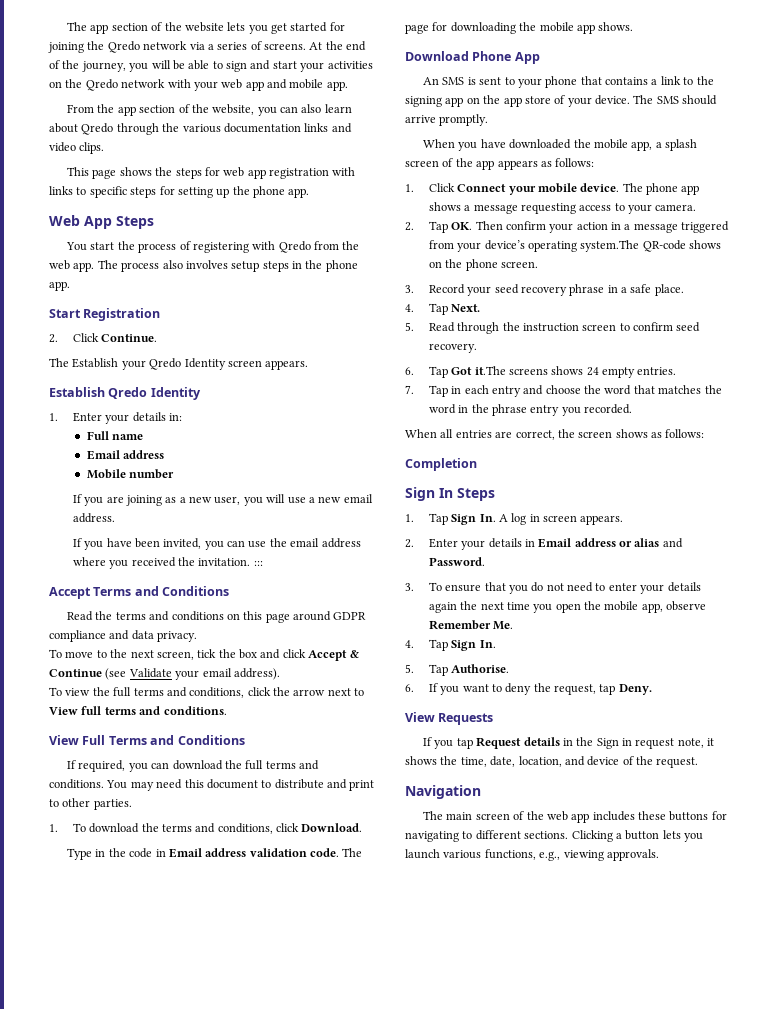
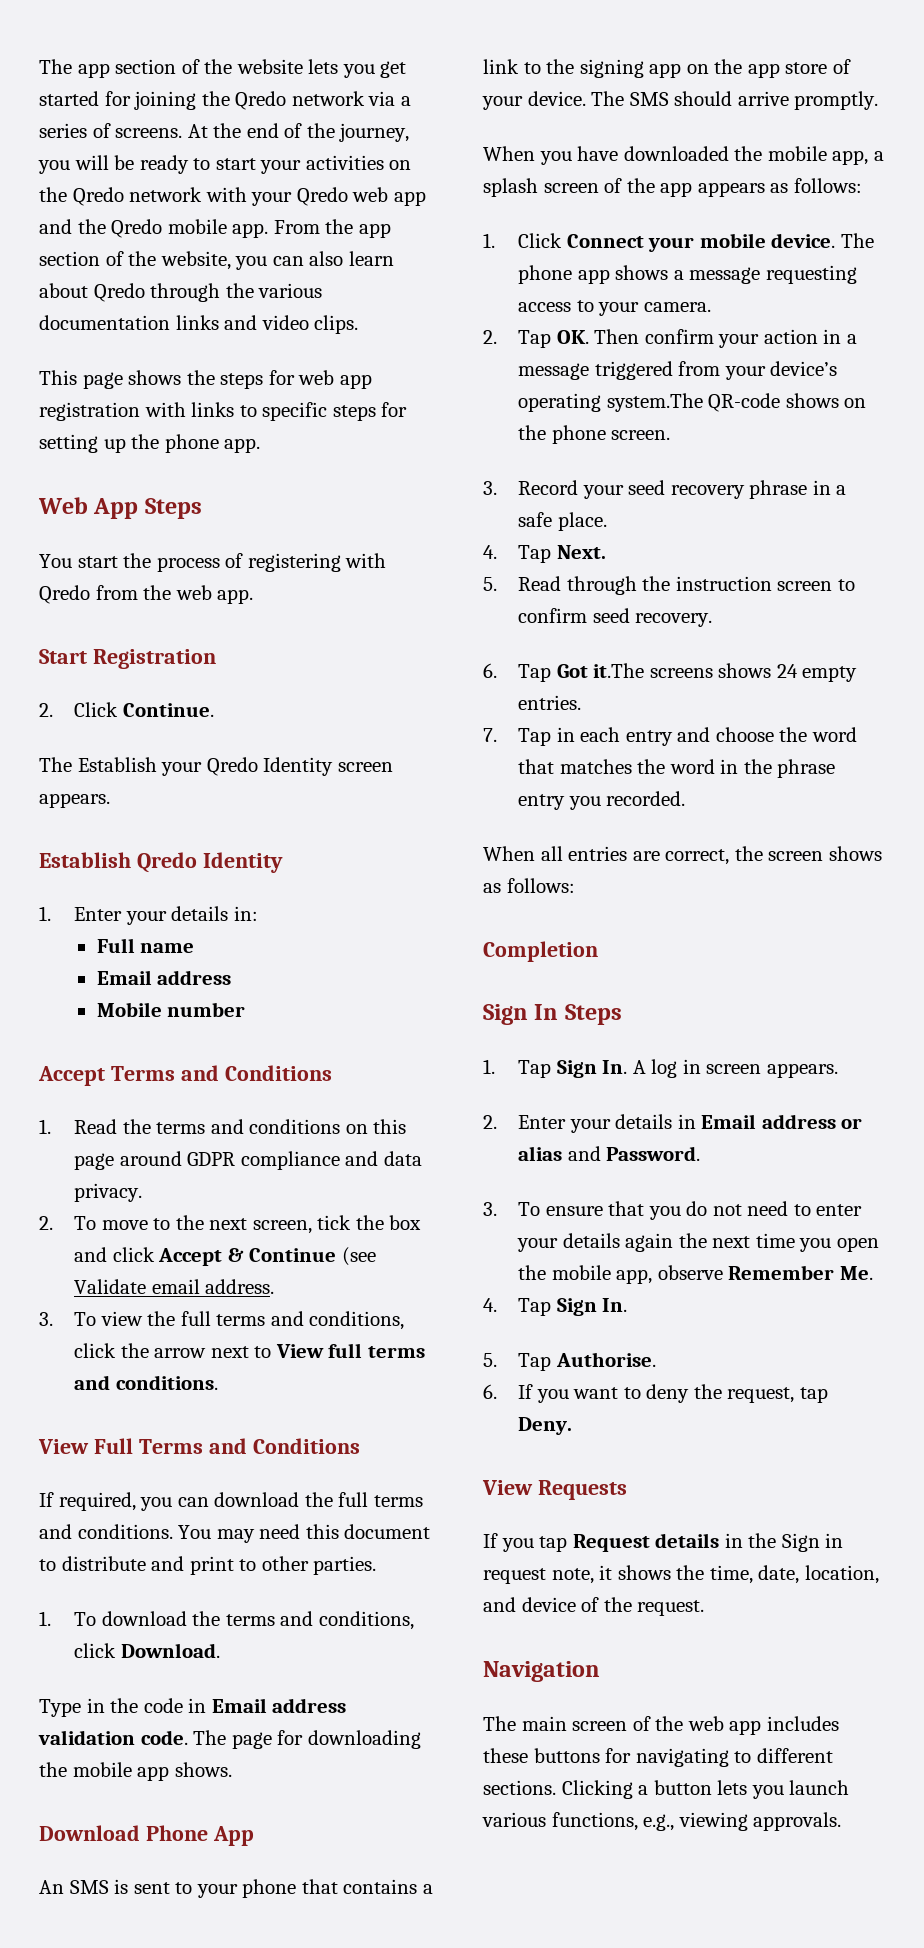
- At the end of the journey, you will be able to sign and start your activities on the Qredo network with your web app and mobile app.
- From the app section of the website, you can also learn about Qredo through the various documentation links and video clips.
+ At the end of the journey, you will be ready to start your activities on the Qredo network with your Qredo web app and the Qredo mobile app. From the app section of the website, you can also learn about Qredo through the various documentation links and video clips.
- The process also involves setup steps in the phone app.
- If you are joining as a new user, you will use a new email address.
- If you have been invited, you can use the email address where you received the invitation. :::
- Read the terms and conditions on this page around GDPR compliance and data privacy.
+ 1. Read the terms and conditions on this page around GDPR compliance and data privacy.
- To move to the next screen, tick the box and click Accept & Continue (see Validate your email address).
- To view the full terms and conditions, click the arrow next to View full terms and conditions.
+ 2. To move to the next screen, tick the box and click Accept & Continue (see Validate email address.
+ 3. To view the full terms and conditions, click the arrow next to View full terms and conditions.

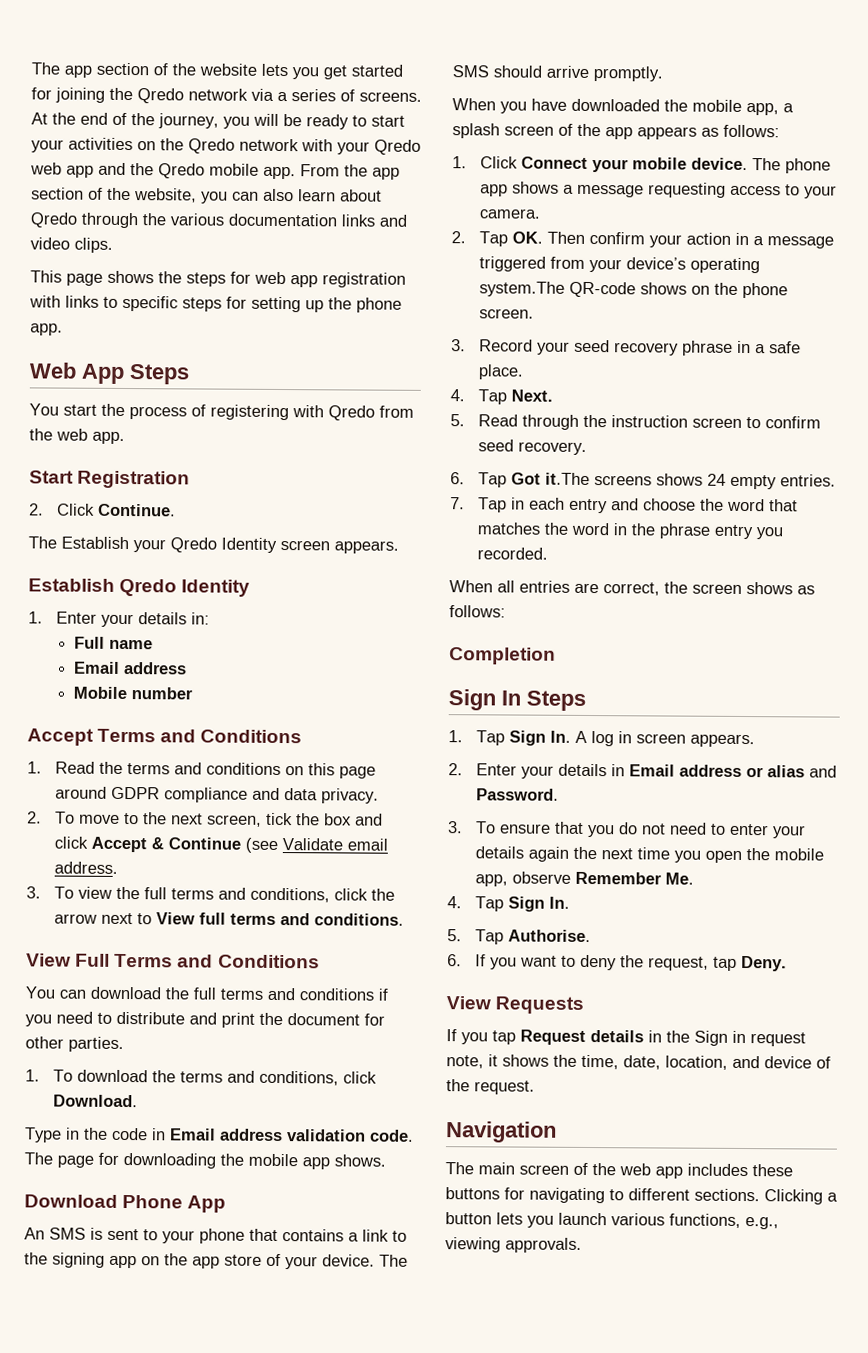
- If required, you can download the full terms and conditions. You may need this document to distribute and print to other parties.
+ You can download the full terms and conditions if you need to distribute and print the document for other parties.

